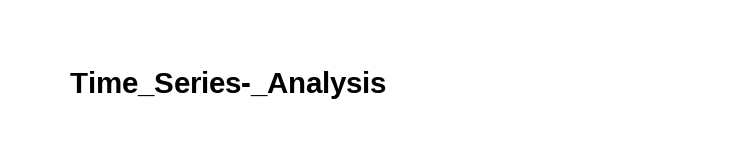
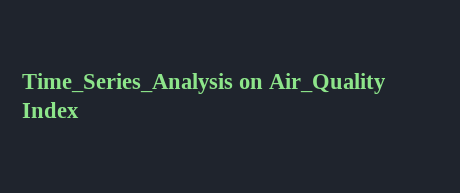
- Time_Series-_Analysis
+ Time_Series_Analysis on Air_Quality Index

